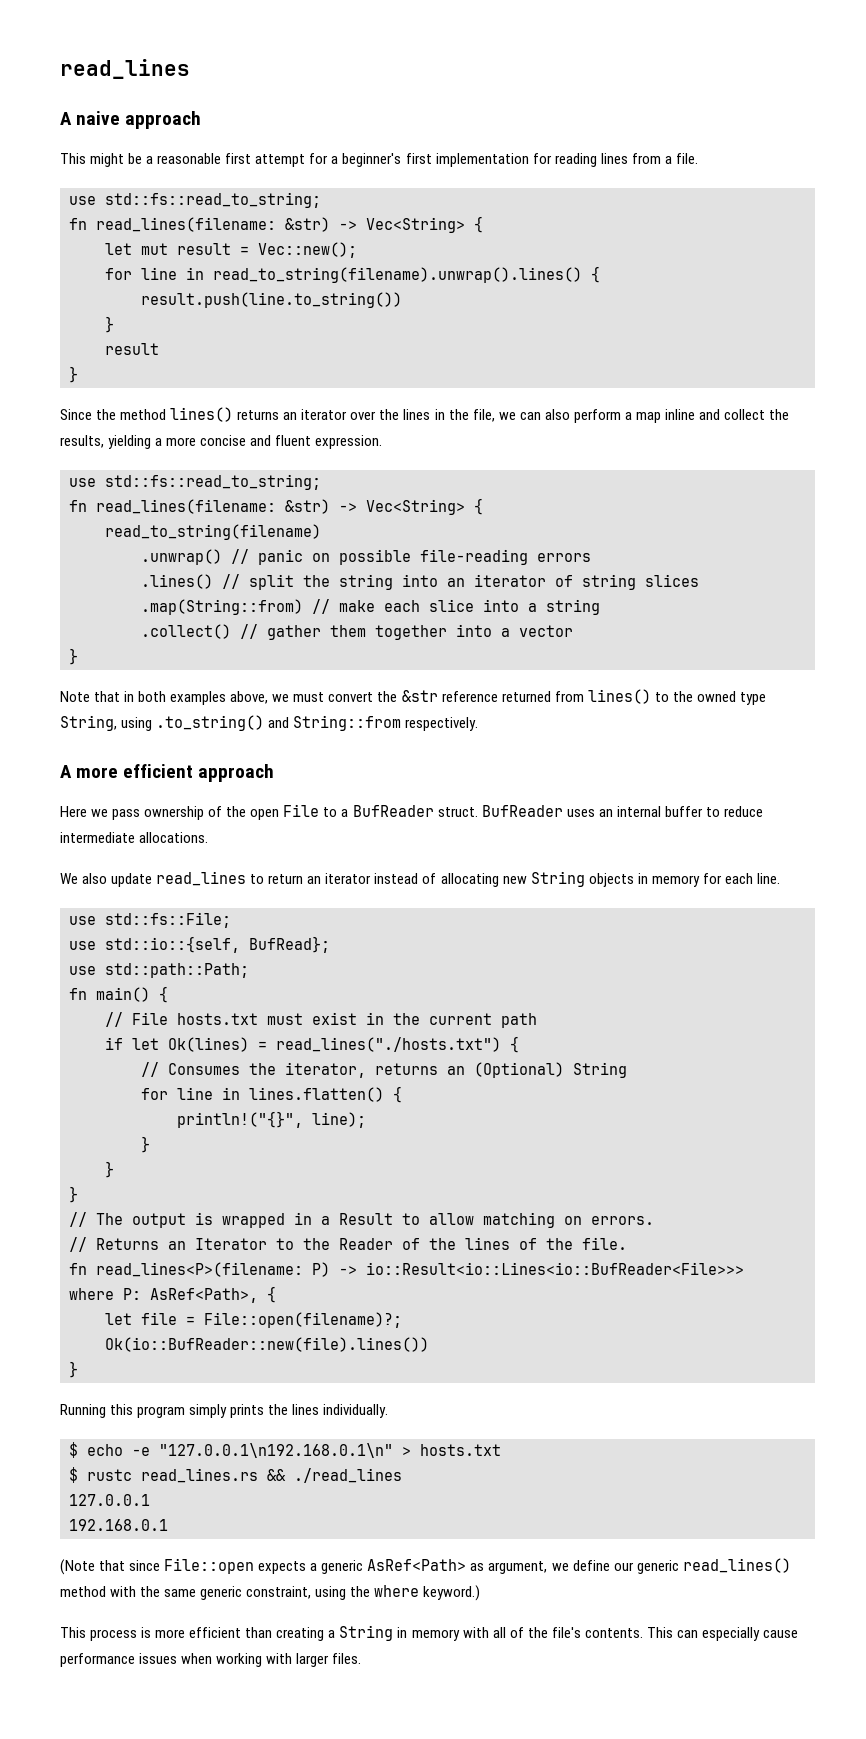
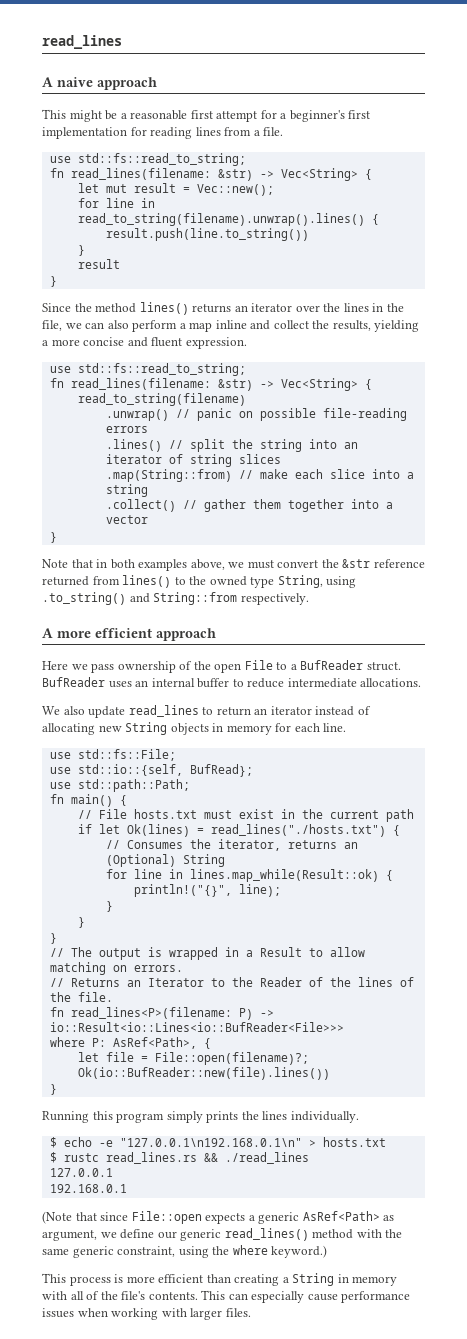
- for line in lines.flatten() {
+ for line in lines.map_while(Result::ok) {

